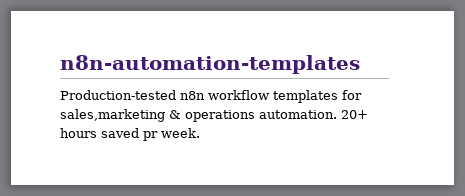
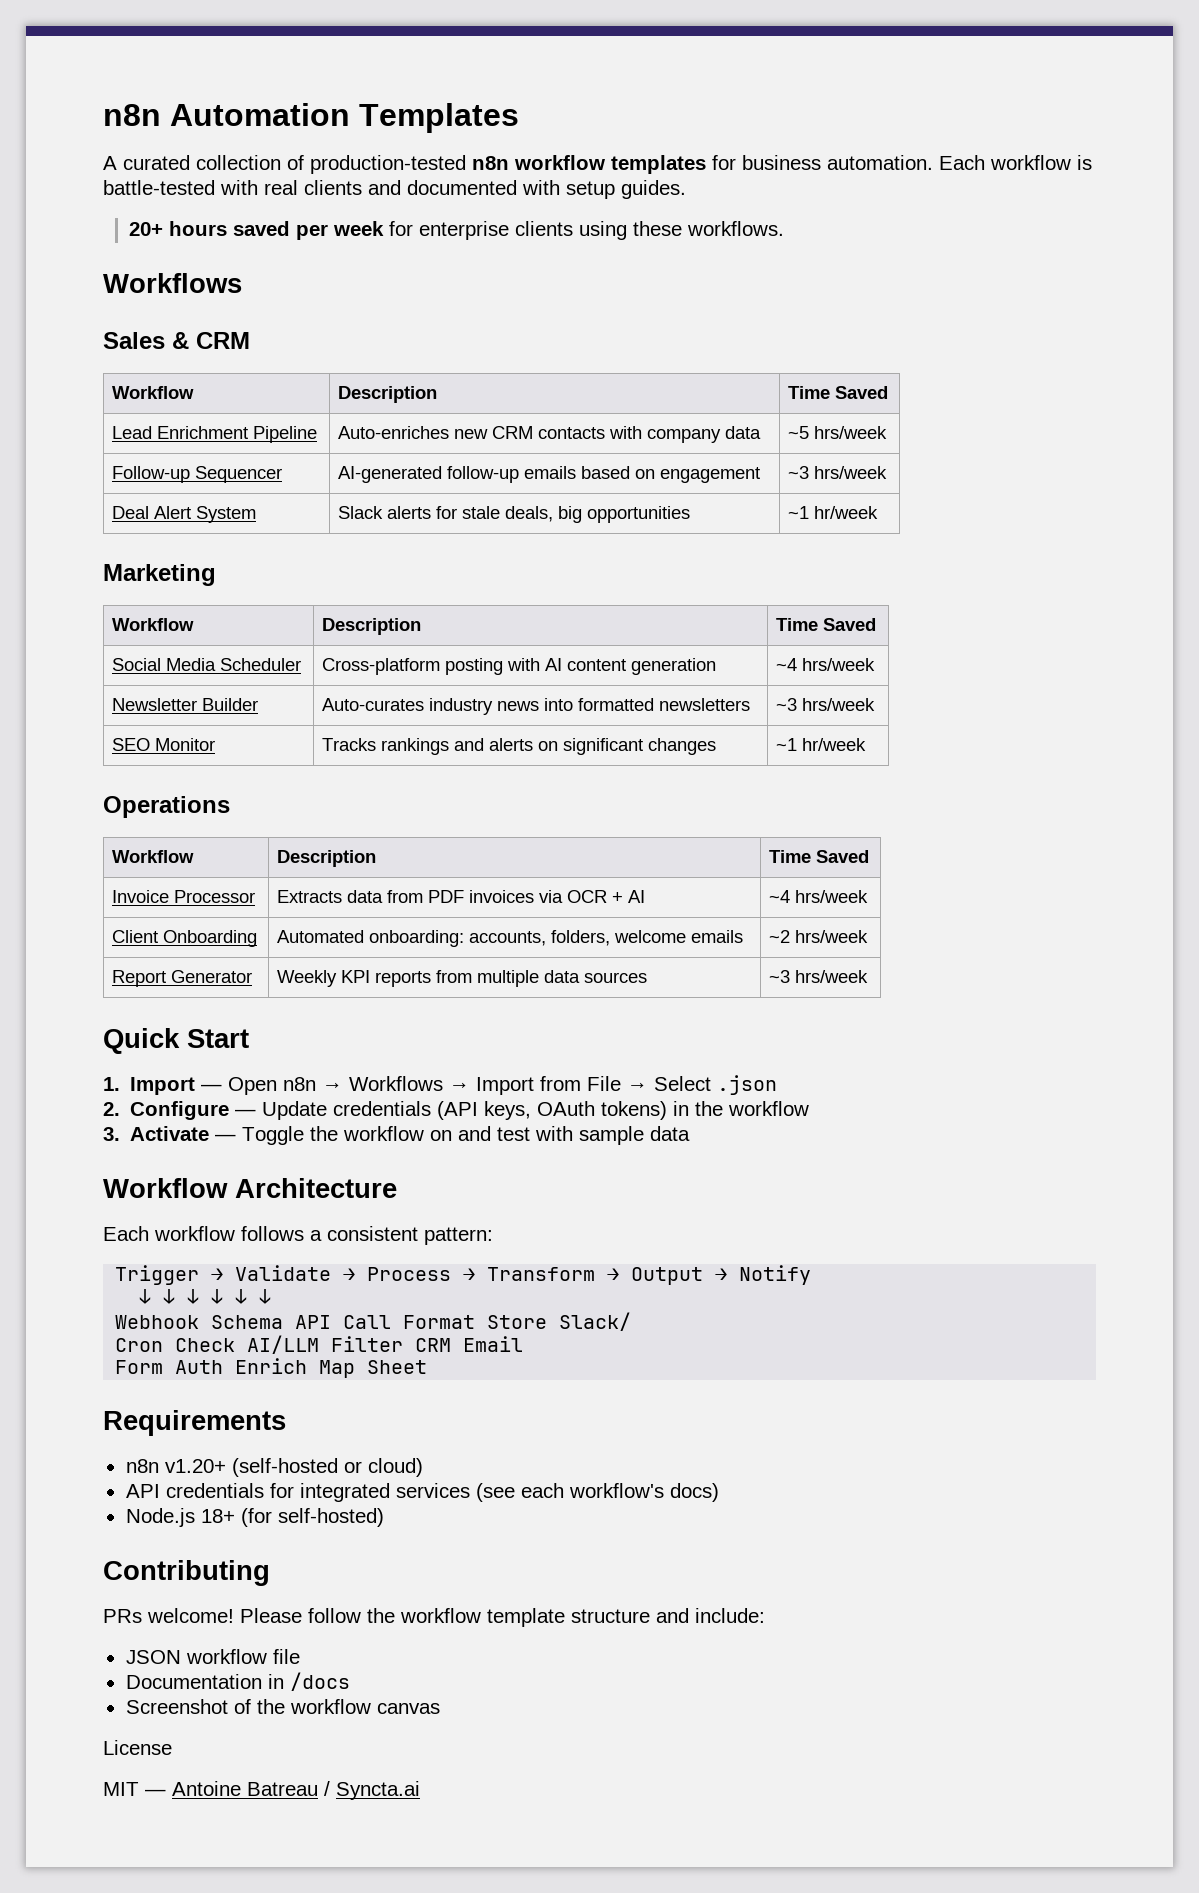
- n8n-automation-templates
- Production-tested n8n workflow templates for sales,marketing & operations automation. 20+ hours saved pr week.
+ n8n Automation Templates
+ A curated collection of production-tested n8n workflow templates for business automation. Each workflow is battle-tested with real clients and documented with setup guides.
+ 20+ hours saved per week for enterprise clients using these workflows.
+ Workflows
+ Sales & CRM
+ Workflow | Description | Time Saved
+ Lead Enrichment Pipeline | Auto-enriches new CRM contacts with company data | ~5 hrs/week
+ Follow-up Sequencer | AI-generated follow-up emails based on engagement | ~3 hrs/week
+ Deal Alert System | Slack alerts for stale deals, big opportunities | ~1 hr/week
+ Marketing
+ Workflow | Description | Time Saved
+ Social Media Scheduler | Cross-platform posting with AI content generation | ~4 hrs/week
+ Newsletter Builder | Auto-curates industry news into formatted newsletters | ~3 hrs/week
+ SEO Monitor | Tracks rankings and alerts on significant changes | ~1 hr/week
+ Operations
+ Workflow | Description | Time Saved
+ Invoice Processor | Extracts data from PDF invoices via OCR + AI | ~4 hrs/week
+ Client Onboarding | Automated onboarding: accounts, folders, welcome emails | ~2 hrs/week
+ Report Generator | Weekly KPI reports from multiple data sources | ~3 hrs/week
+ Quick Start
+ 1. Import — Open n8n → Workflows → Import from File → Select .json
+ 2. Configure — Update credentials (API keys, OAuth tokens) in the workflow
+ 3. Activate — Toggle the workflow on and test with sample data
+ Workflow Architecture
+ Each workflow follows a consistent pattern:
+ Trigger → Validate → Process → Transform → Output → Notify
+ ↓ ↓ ↓ ↓ ↓ ↓
+ Webhook Schema API Call Format Store Slack/
+ Cron Check AI/LLM Filter CRM Email
+ Form Auth Enrich Map Sheet
+ Requirements
+ n8n v1.20+ (self-hosted or cloud)
+ API credentials for integrated services (see each workflow's docs)
+ Node.js 18+ (for self-hosted)
+ Contributing
+ PRs welcome! Please follow the workflow template structure and include:
+ JSON workflow file
+ Documentation in /docs
+ Screenshot of the workflow canvas
+ License
+ MIT — Antoine Batreau / Syncta.ai

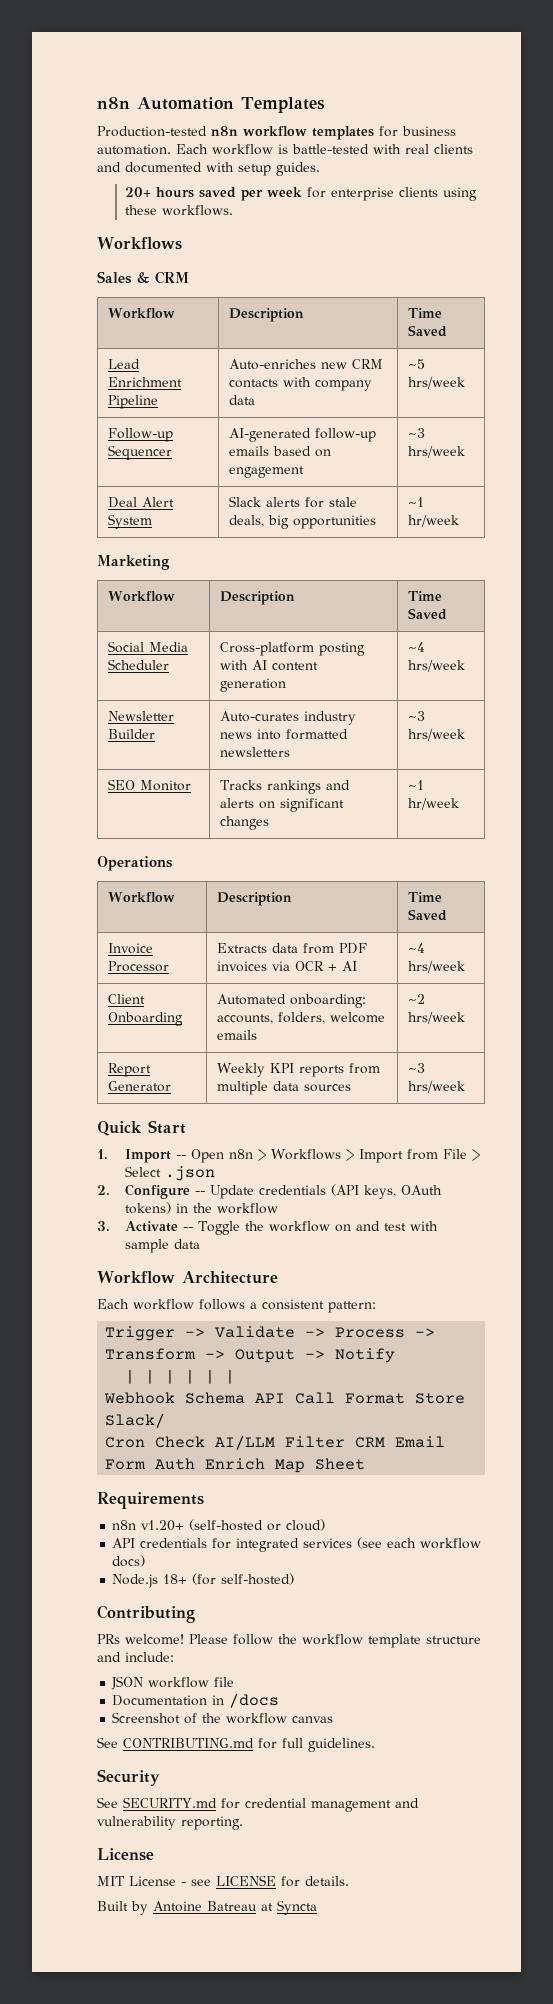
- A curated collection of production-tested n8n workflow templates for business automation.
+ Production-tested n8n workflow templates for business automation.
- 1. Import — Open n8n → Workflows → Import from File → Select .json
+ 1. Import -- Open n8n > Workflows > Import from File > Select .json
- 2. Configure — Update credentials (API keys, OAuth tokens) in the workflow
+ 2. Configure -- Update credentials (API keys, OAuth tokens) in the workflow
- 3. Activate — Toggle the workflow on and test with sample data
+ 3. Activate -- Toggle the workflow on and test with sample data
- Trigger → Validate → Process → Transform → Output → Notify
- ↓ ↓ ↓ ↓ ↓ ↓
+ Trigger -> Validate -> Process -> Transform -> Output -> Notify
+ | | | | | |
- API credentials for integrated services (see each workflow's docs)
+ API credentials for integrated services (see each workflow docs)
+ See CONTRIBUTING.md for full guidelines.
+ Security
+ See SECURITY.md for credential management and vulnerability reporting.
  License
- MIT — Antoine Batreau / Syncta.ai
+ MIT License - see LICENSE for details.
+ Built by Antoine Batreau at Syncta

